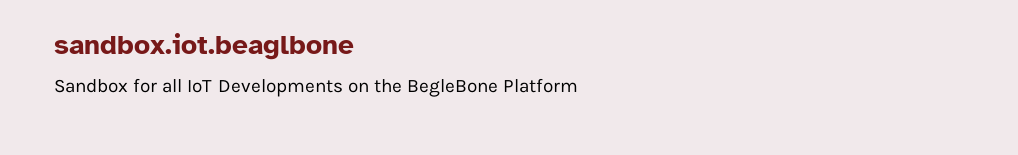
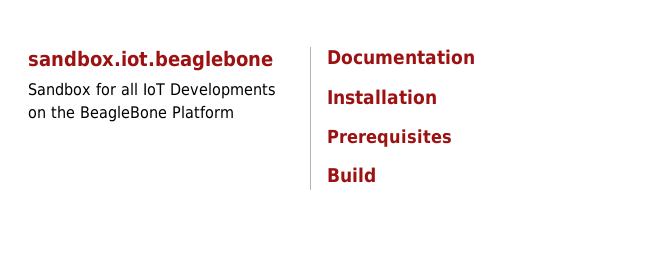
- sandbox.iot.beaglbone
+ sandbox.iot.beaglebone
- Sandbox for all IoT Developments on the BegleBone Platform
+ Sandbox for all IoT Developments on the BeagleBone Platform
+ Documentation
+ Installation
+ Prerequisites
+ Build

